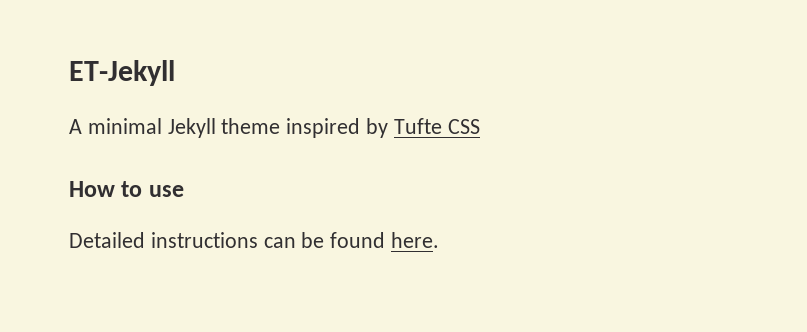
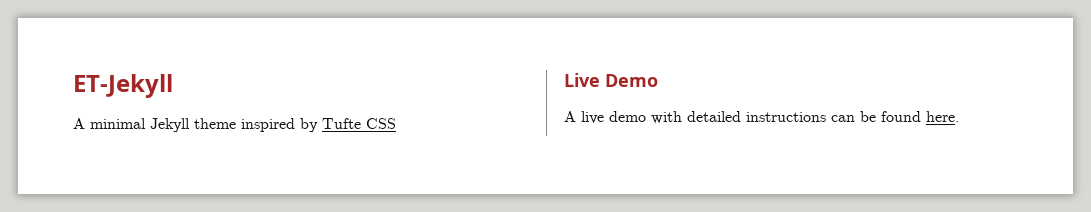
- How to use
- Detailed instructions can be found here.
+ Live Demo
+ A live demo with detailed instructions can be found here.

